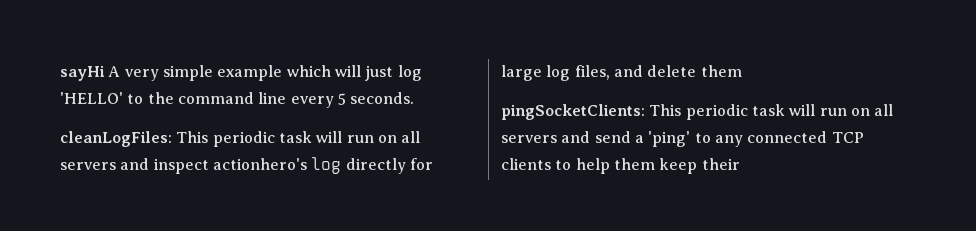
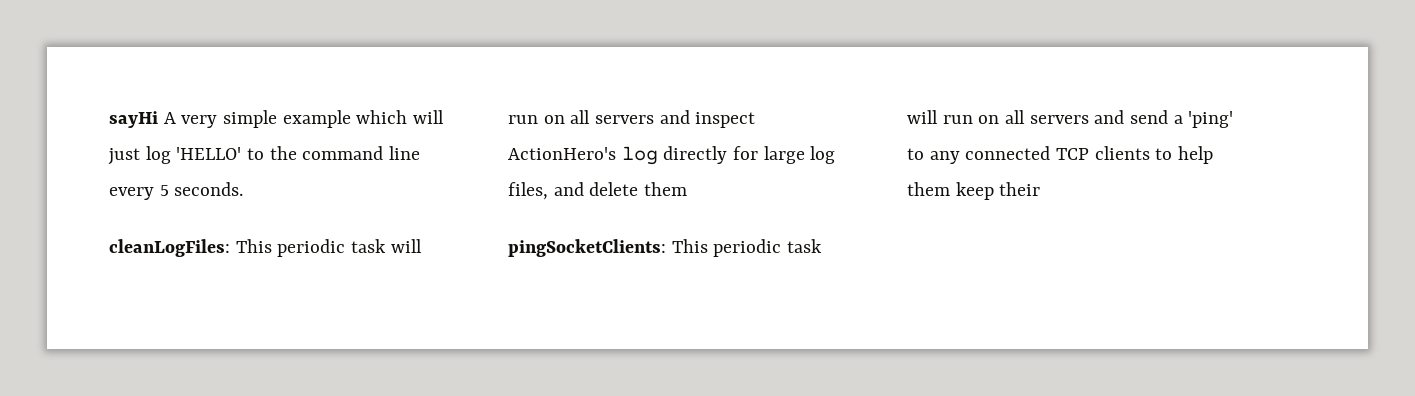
- cleanLogFiles: This periodic task will run on all servers and inspect actionhero's log directly for large log files, and delete them
+ cleanLogFiles: This periodic task will run on all servers and inspect ActionHero's log directly for large log files, and delete them

